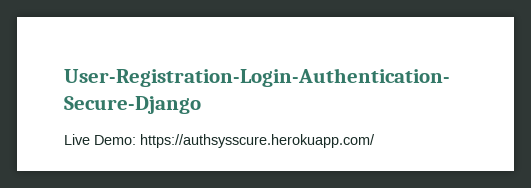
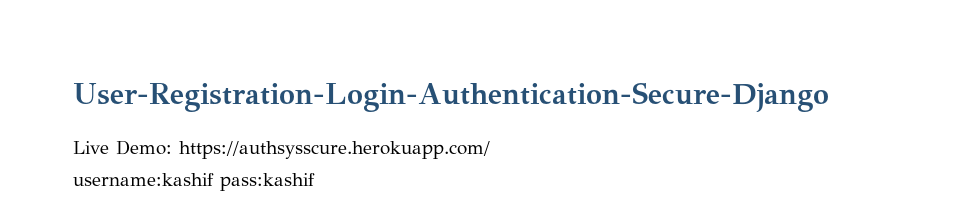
+ username:kashif pass:kashif

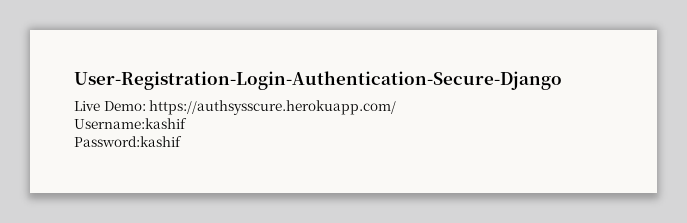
- username:kashif pass:kashif
+ Username:kashif
+ Password:kashif

